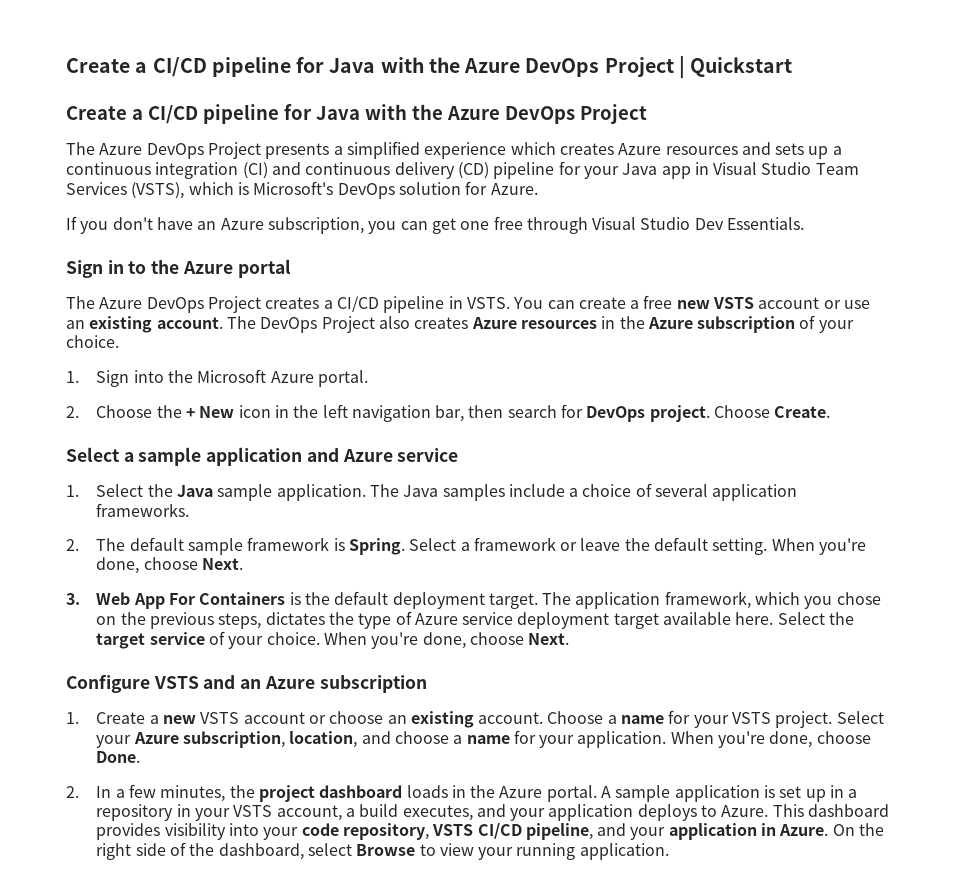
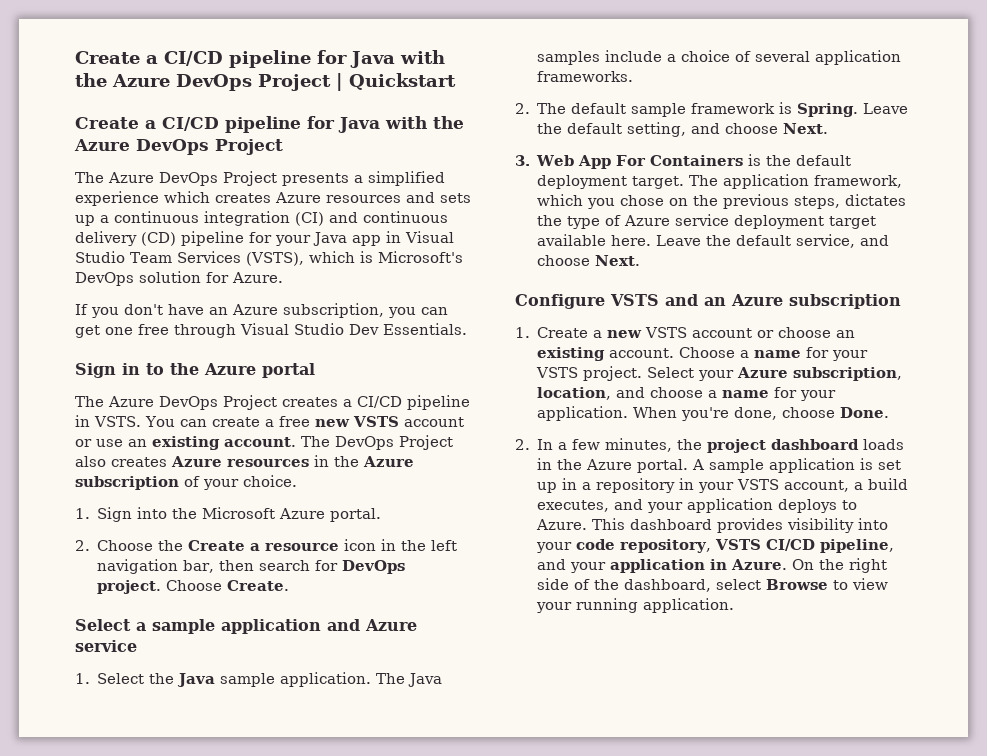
- 2. Choose the + New icon in the left navigation bar, then search for DevOps project.
+ 2. Choose the Create a resource icon in the left navigation bar, then search for DevOps project.
- Select a framework or leave the default setting. When you're done, choose Next.
+ Leave the default setting, and choose Next.
- Select the target service of your choice. When you're done, choose Next.
+ Leave the default service, and choose Next.

